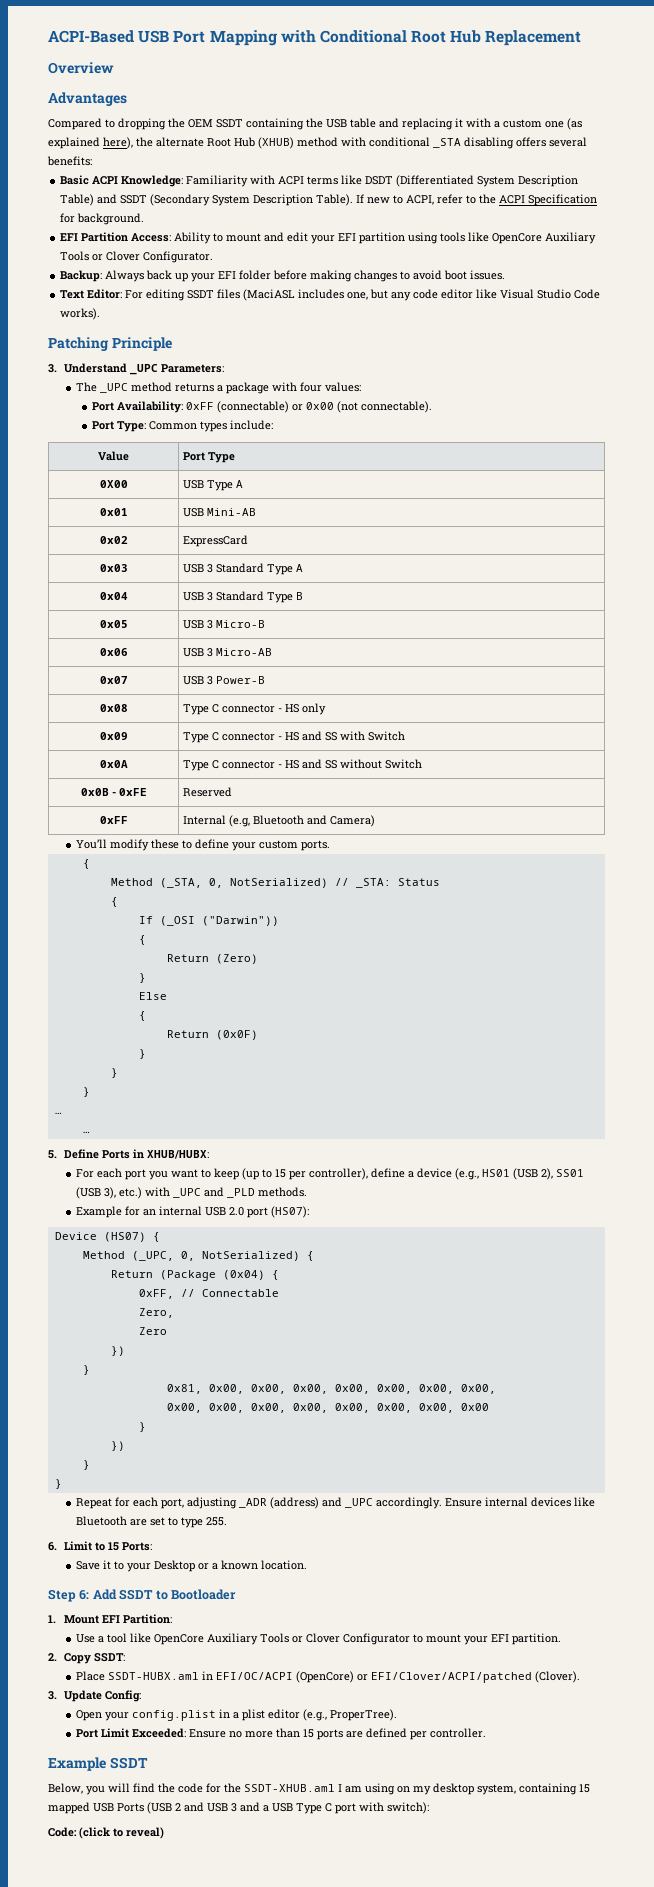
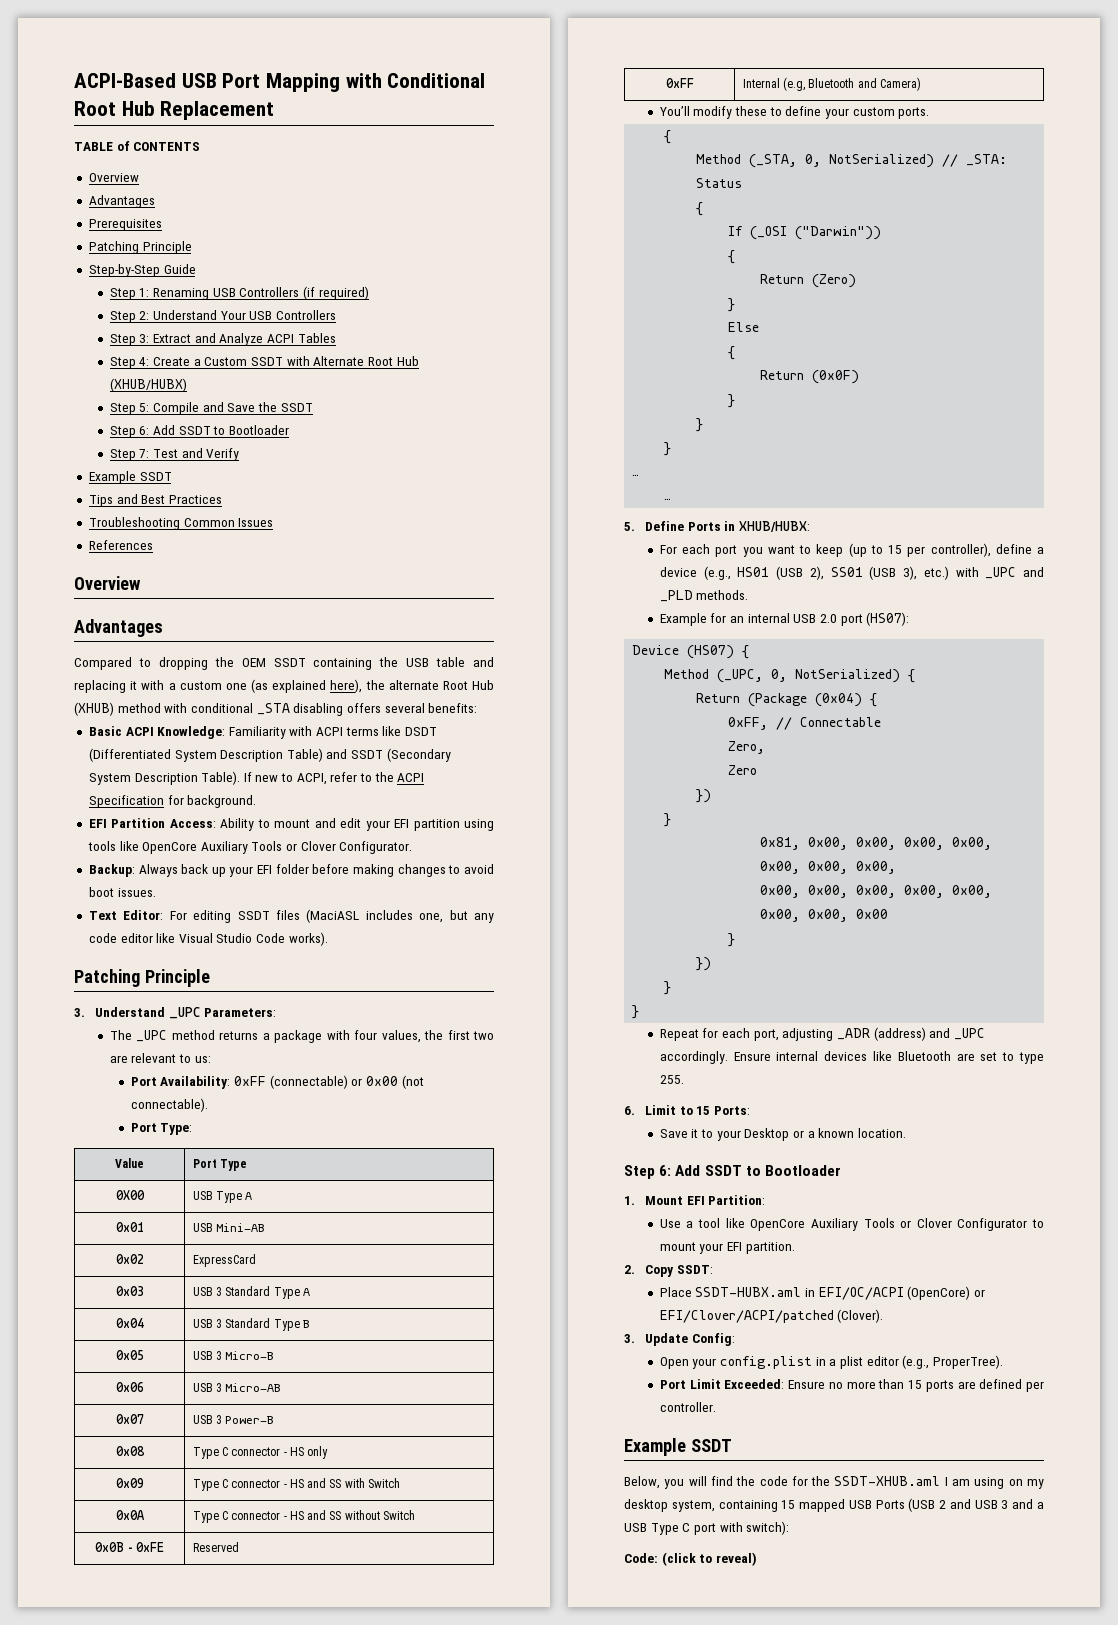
+ TABLE of CONTENTS
+ Overview
+ Advantages
+ Prerequisites
+ Patching Principle
+ Step-by-Step Guide
+ Step 1: Renaming USB Controllers (if required)
+ Step 2: Understand Your USB Controllers
+ Step 3: Extract and Analyze ACPI Tables
+ Step 4: Create a Custom SSDT with Alternate Root Hub (XHUB/HUBX)
+ Step 5: Compile and Save the SSDT
+ Step 6: Add SSDT to Bootloader
+ Step 7: Test and Verify
+ Example SSDT
+ Tips and Best Practices
+ Troubleshooting Common Issues
+ References
- The _UPC method returns a package with four values:
+ The _UPC method returns a package with four values, the first two are relevant to us:
- Port Type: Common types include:
+ Port Type:

